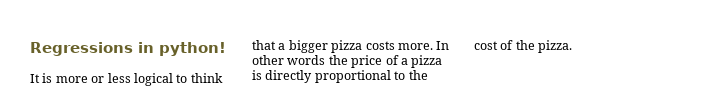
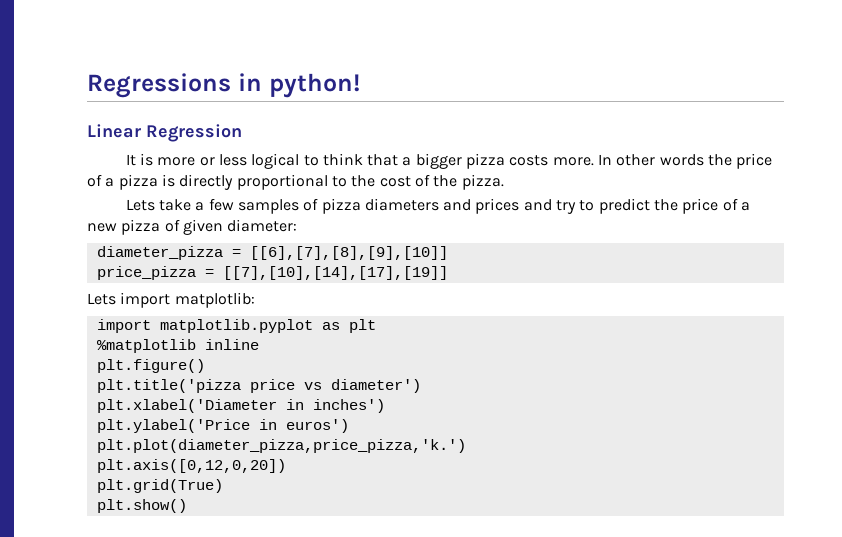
+ Linear Regression
+ Lets take a few samples of pizza diameters and prices and try to predict the price of a new pizza of given diameter:
+ diameter_pizza = [[6],[7],[8],[9],[10]]
+ price_pizza = [[7],[10],[14],[17],[19]]
+ Lets import matplotlib:
+ import matplotlib.pyplot as plt
+ %matplotlib inline
+ plt.figure()
+ plt.title('pizza price vs diameter')
+ plt.xlabel('Diameter in inches')
+ plt.ylabel('Price in euros')
+ plt.plot(diameter_pizza,price_pizza,'k.')
+ plt.axis([0,12,0,20])
+ plt.grid(True)
+ plt.show()

